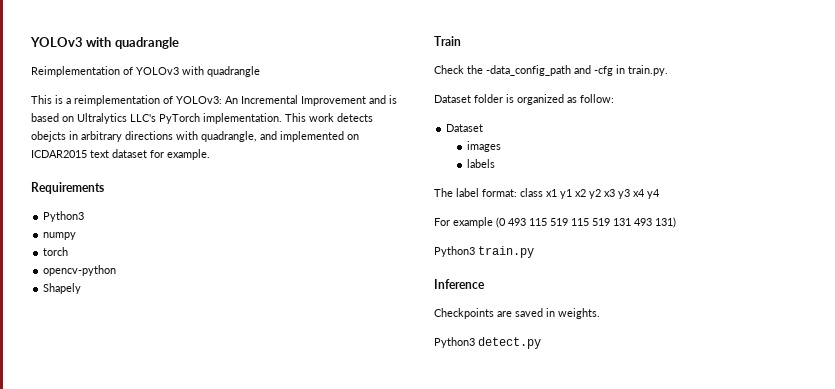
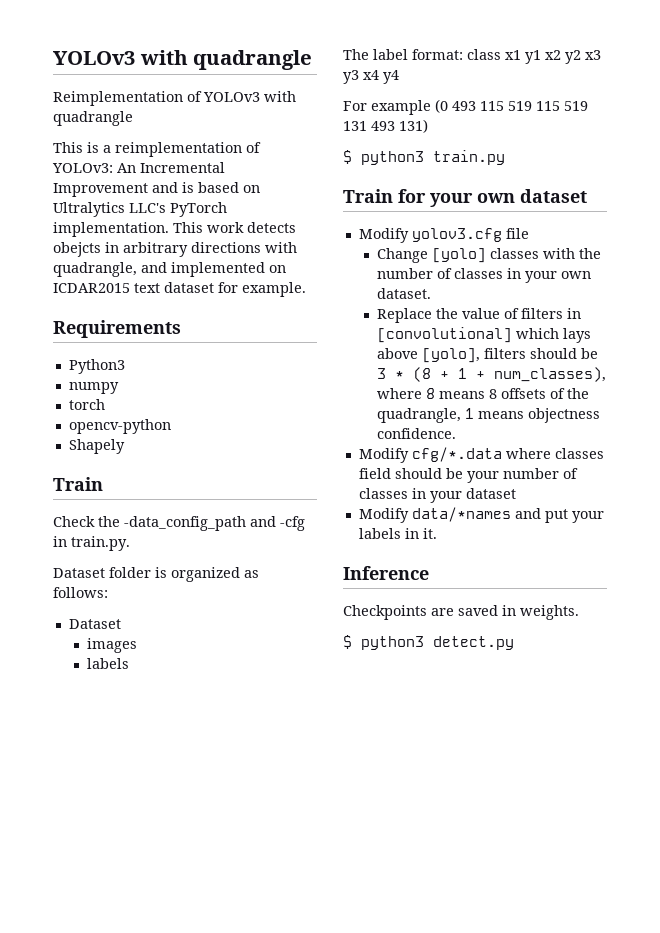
- Dataset folder is organized as follow:
+ Dataset folder is organized as follows:
- Python3 train.py
+ $ python3 train.py
+ Train for your own dataset
+ Modify yolov3.cfg file
+ Change [yolo] classes with the number of classes in your own dataset.
+ Replace the value of filters in [convolutional] which lays above [yolo], filters should be 3 * (8 + 1 + num_classes), where 8 means 8 offsets of the quadrangle, 1 means objectness confidence.
+ Modify cfg/*.data where classes field should be your number of classes in your dataset
+ Modify data/*names and put your labels in it.
- Python3 detect.py
+ $ python3 detect.py

